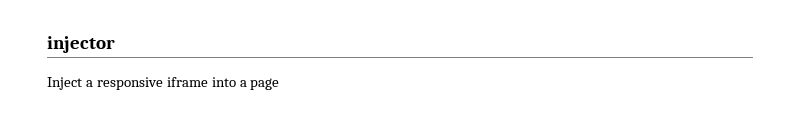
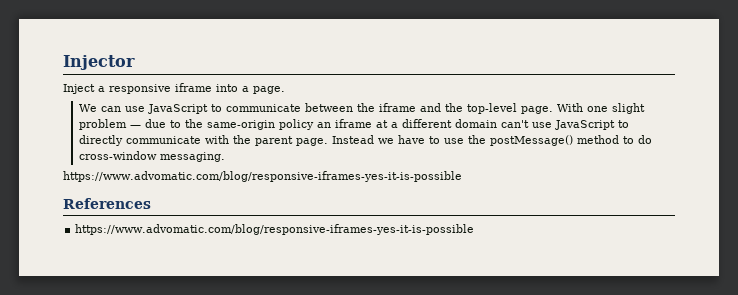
- injector
+ Injector
- Inject a responsive iframe into a page
+ Inject a responsive iframe into a page.
+ We can use JavaScript to communicate between the iframe and the top-level page. With one slight problem — due to the same-origin policy an iframe at a different domain can't use JavaScript to directly communicate with the parent page. Instead we have to use the postMessage() method to do cross-window messaging.
+ https://www.advomatic.com/blog/responsive-iframes-yes-it-is-possible
+ References
+ https://www.advomatic.com/blog/responsive-iframes-yes-it-is-possible

